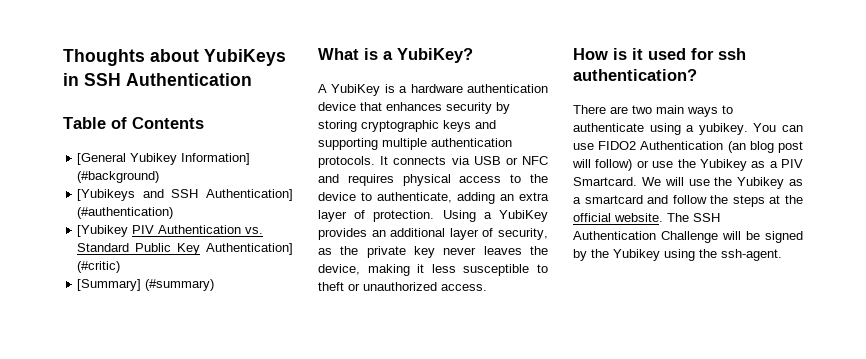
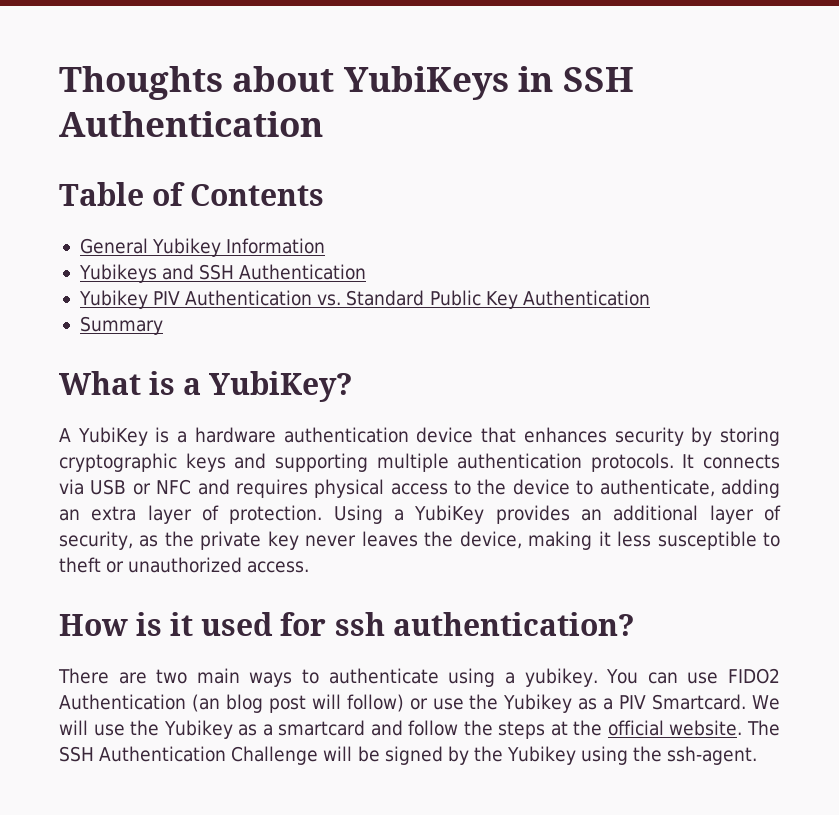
- [General Yubikey Information] (#background)
- [Yubikeys and SSH Authentication] (#authentication)
- [Yubikey PIV Authentication vs. Standard Public Key Authentication] (#critic)
- [Summary] (#summary)
+ General Yubikey Information
+ Yubikeys and SSH Authentication
+ Yubikey PIV Authentication vs. Standard Public Key Authentication
+ Summary

